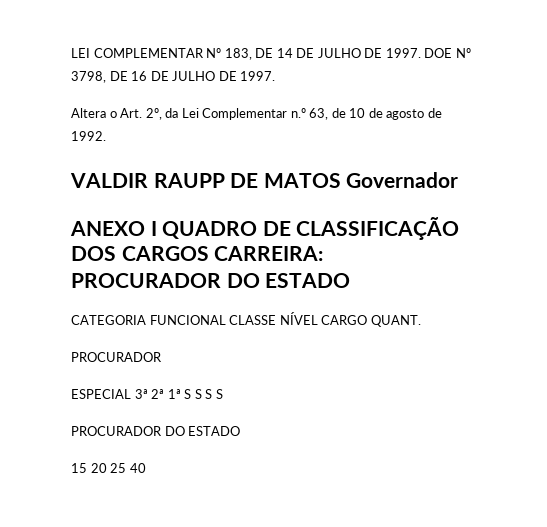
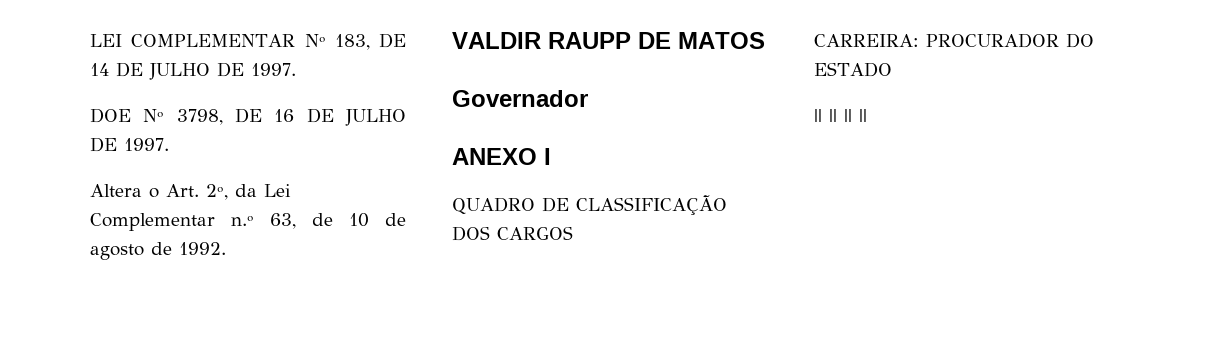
- LEI COMPLEMENTAR Nº 183, DE 14 DE JULHO DE 1997. DOE Nº 3798, DE 16 DE JULHO DE 1997.
+ LEI COMPLEMENTAR Nº 183, DE 14 DE JULHO DE 1997.
+ DOE Nº 3798, DE 16 DE JULHO DE 1997.
- VALDIR RAUPP DE MATOS Governador
+ VALDIR RAUPP DE MATOS
+ Governador
- ANEXO I QUADRO DE CLASSIFICAÇÃO DOS CARGOS CARREIRA: PROCURADOR DO ESTADO
+ ANEXO I
+ QUADRO DE CLASSIFICAÇÃO DOS CARGOS
+ CARREIRA: PROCURADOR DO ESTADO
- CATEGORIA FUNCIONAL CLASSE NÍVEL CARGO QUANT.
- PROCURADOR
- ESPECIAL 3ª 2ª 1ª S S S S
- PROCURADOR DO ESTADO
- 15 20 25 40
+ || || || ||

